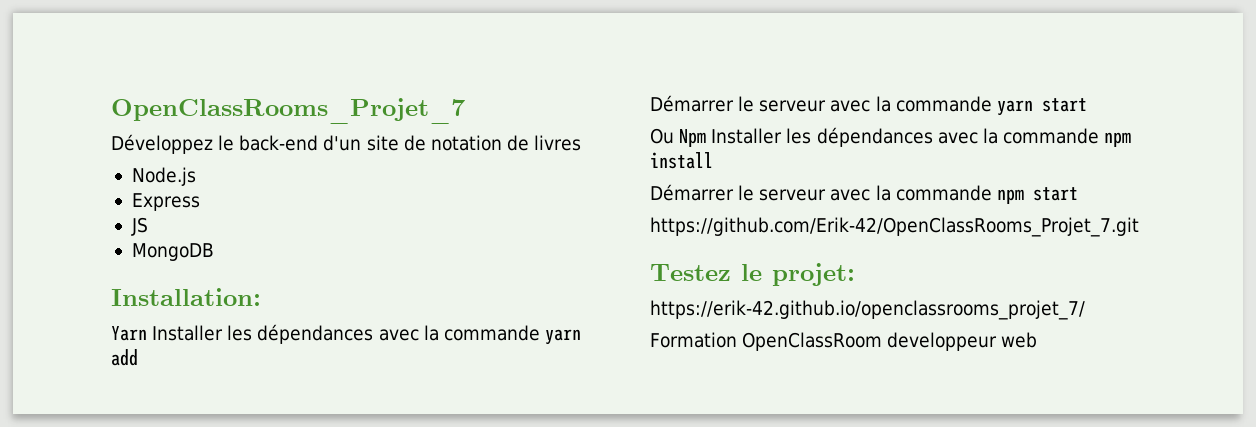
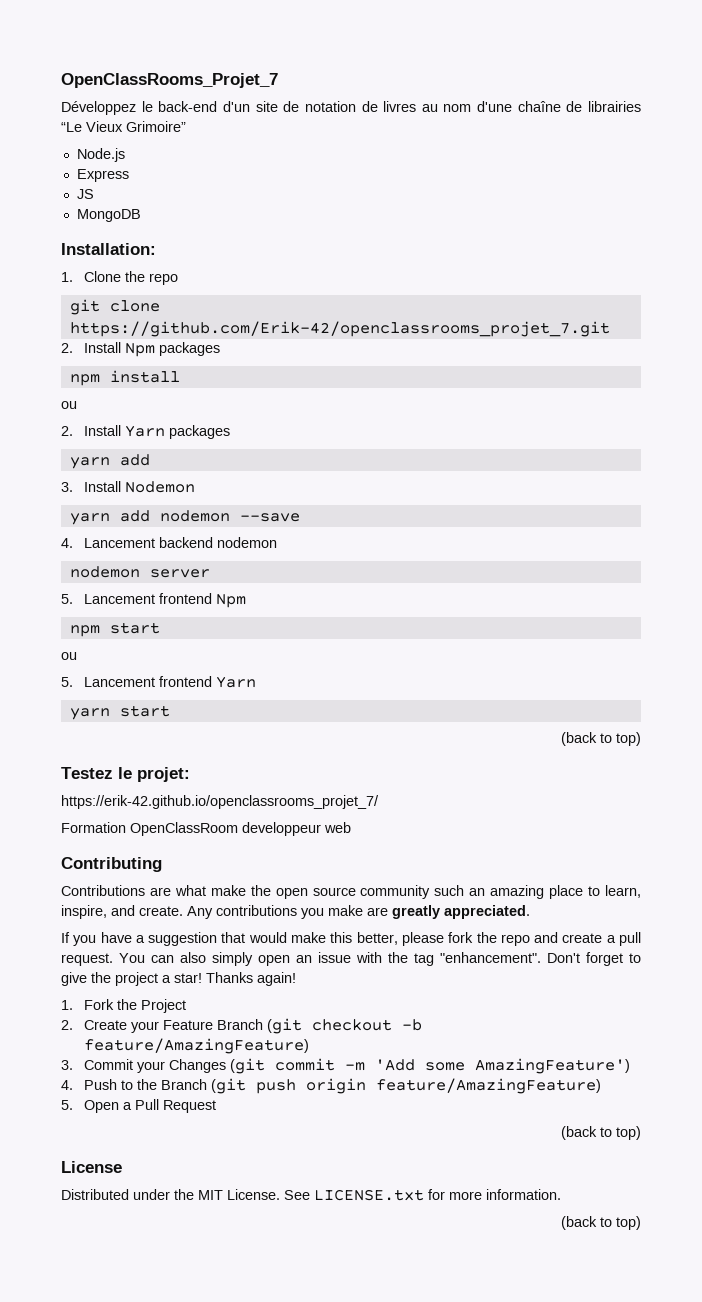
- Développez le back-end d'un site de notation de livres
+ Développez le back-end d'un site de notation de livres au nom d'une chaîne de librairies “Le Vieux Grimoire”
- Yarn Installer les dépendances avec la commande yarn add
- Démarrer le serveur avec la commande yarn start
- Ou Npm Installer les dépendances avec la commande npm install
- Démarrer le serveur avec la commande npm start
- https://github.com/Erik-42/OpenClassRooms_Projet_7.git
+ 1. Clone the repo
+ git clone https://github.com/Erik-42/openclassrooms_projet_7.git
+ 2. Install Npm packages
+ npm install
+ ou
+ 2. Install Yarn packages
+ yarn add
+ 3. Install Nodemon
+ yarn add nodemon --save
+ 4. Lancement backend nodemon
+ nodemon server
+ 5. Lancement frontend Npm
+ npm start
+ ou
+ 5. Lancement frontend Yarn
+ yarn start
+ (back to top)
+ Contributing
+ Contributions are what make the open source community such an amazing place to learn, inspire, and create. Any contributions you make are greatly appreciated.
+ If you have a suggestion that would make this better, please fork the repo and create a pull request. You can also simply open an issue with the tag "enhancement". Don't forget to give the project a star! Thanks again!
+ 1. Fork the Project
+ 2. Create your Feature Branch (git checkout -b feature/AmazingFeature)
+ 3. Commit your Changes (git commit -m 'Add some AmazingFeature')
+ 4. Push to the Branch (git push origin feature/AmazingFeature)
+ 5. Open a Pull Request
+ (back to top)
+ License
+ Distributed under the MIT License. See LICENSE.txt for more information.
+ (back to top)

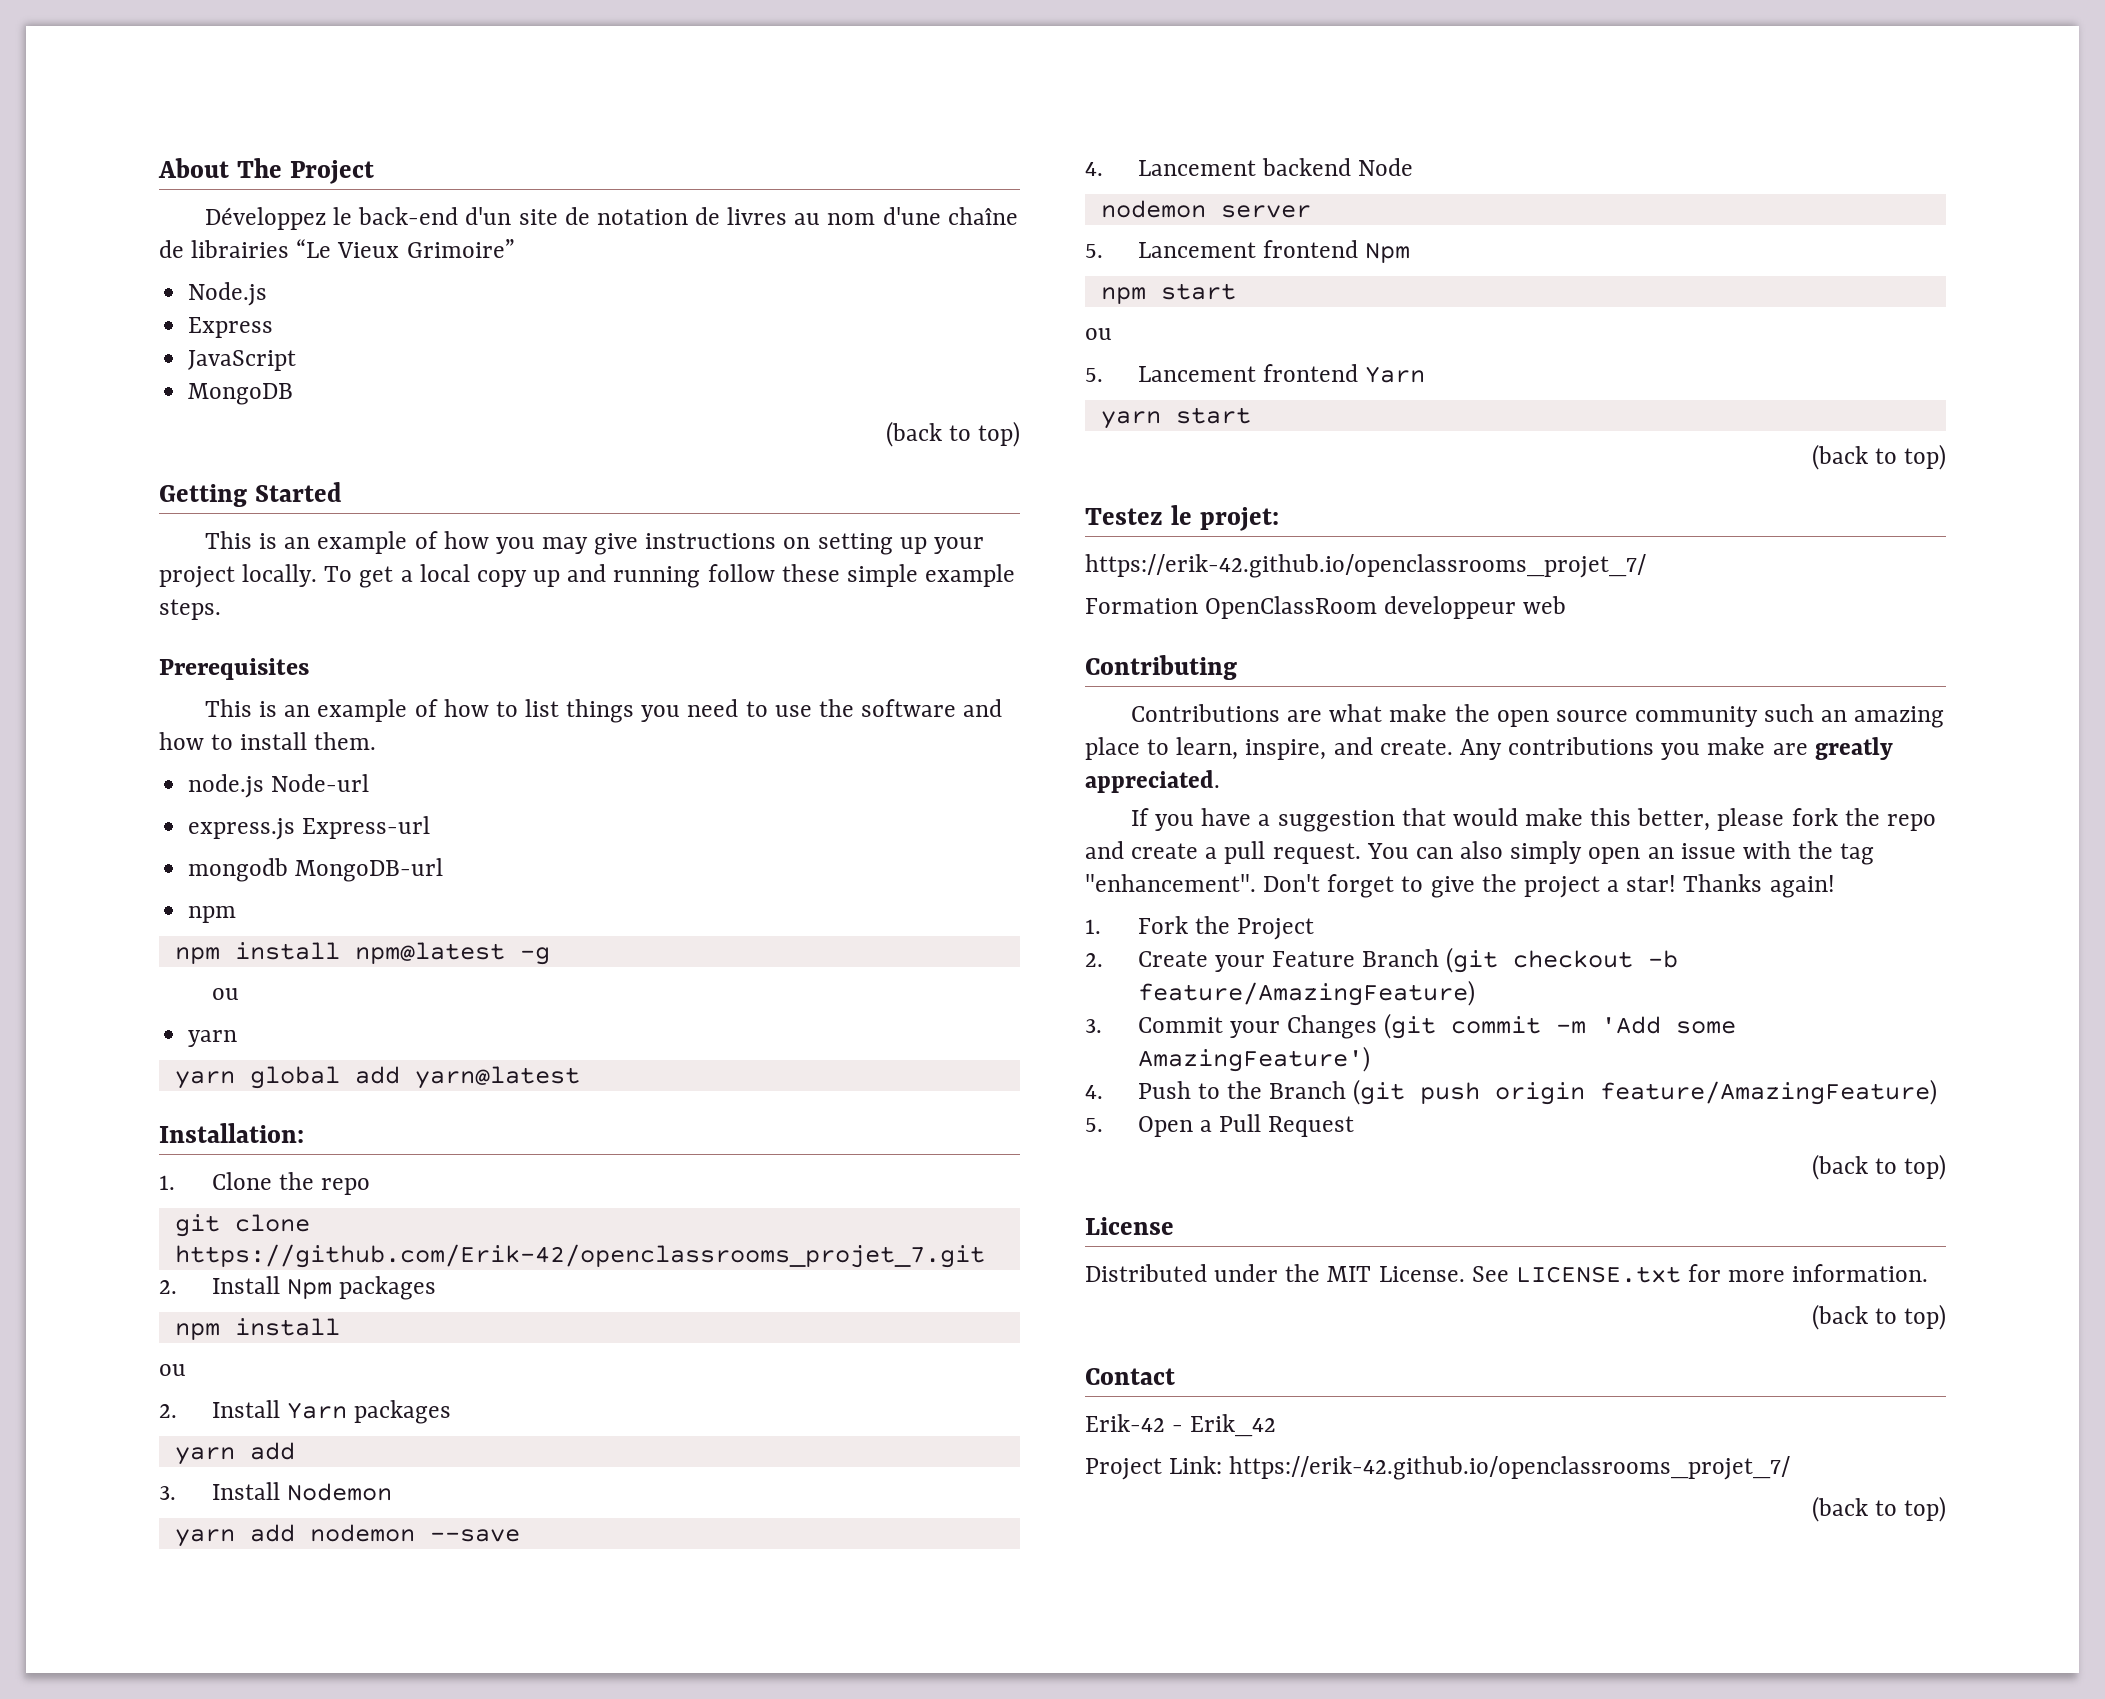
- OpenClassRooms_Projet_7
+ About The Project
- JS
+ JavaScript
  MongoDB
+ (back to top)
+ Getting Started
+ This is an example of how you may give instructions on setting up your project locally. To get a local copy up and running follow these simple example steps.
+ Prerequisites
+ This is an example of how to list things you need to use the software and how to install them.
+ node.js Node-url
+ express.js Express-url
+ mongodb MongoDB-url
+ npm
+ npm install npm@latest -g
+ ou
+ yarn
+ yarn global add yarn@latest
- 4. Lancement backend nodemon
+ 4. Lancement backend Node
+ Contact
+ Erik-42 - Erik_42
+ Project Link: https://erik-42.github.io/openclassrooms_projet_7/
+ (back to top)

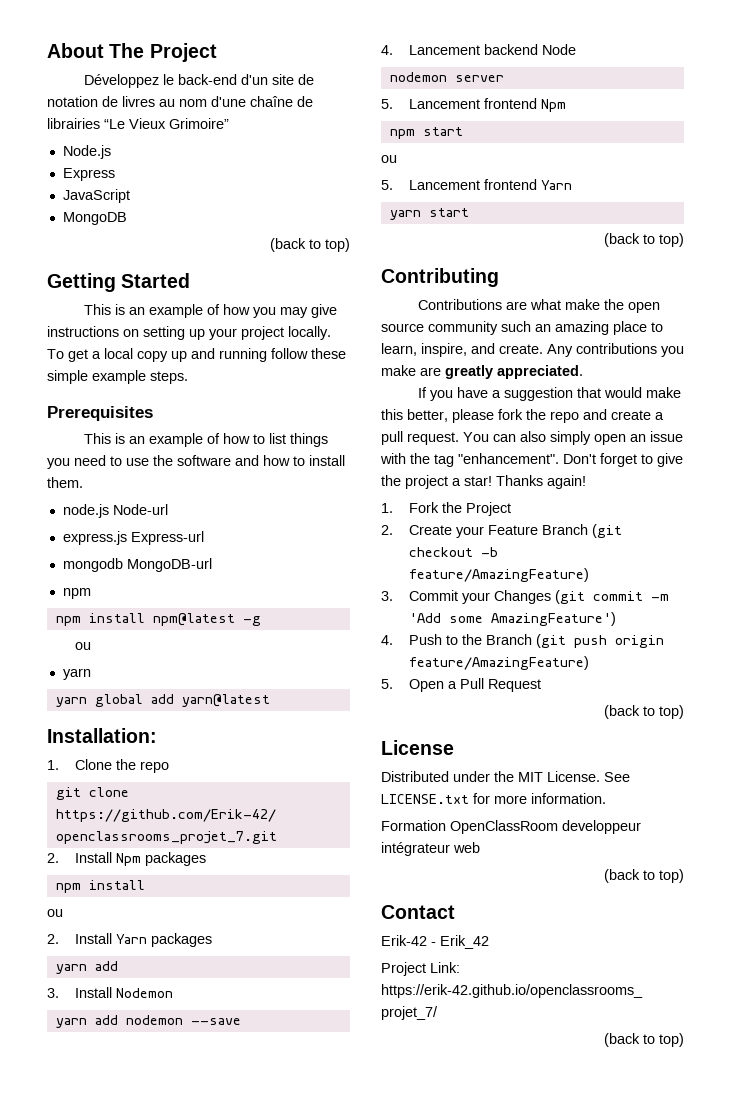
- Testez le projet:
- https://erik-42.github.io/openclassrooms_projet_7/
- Formation OpenClassRoom developpeur web
+ Formation OpenClassRoom developpeur intégrateur web

